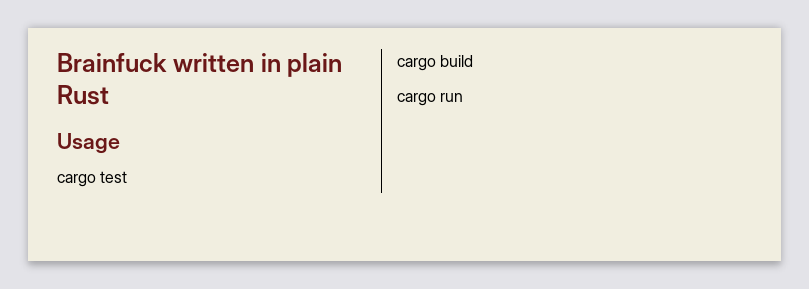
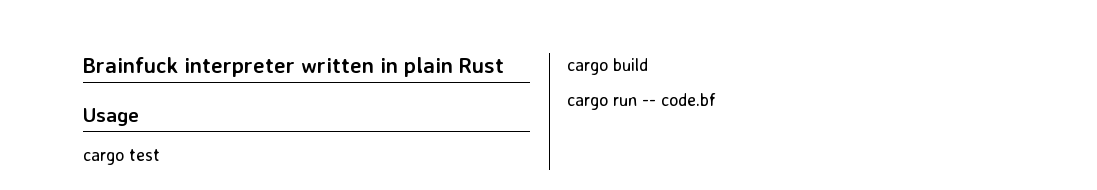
- Brainfuck written in plain Rust
+ Brainfuck interpreter written in plain Rust
- cargo run
+ cargo run -- code.bf

